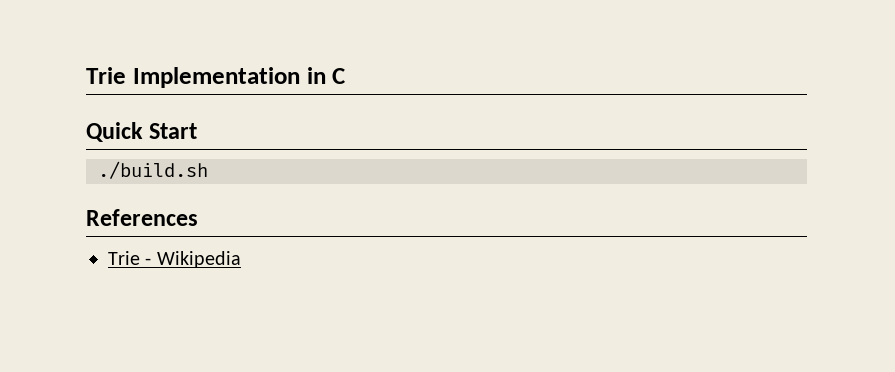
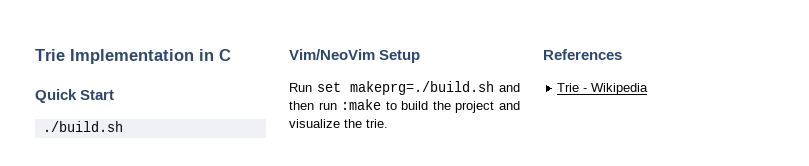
+ Vim/NeoVim Setup
+ Run set makeprg=./build.sh and then run :make to build the project and visualize the trie.

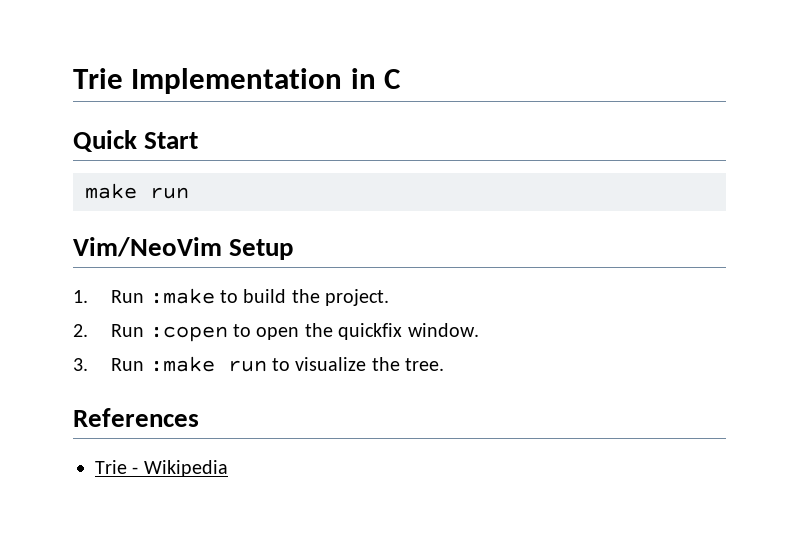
- ./build.sh
+ make run
- Run set makeprg=./build.sh and then run :make to build the project and visualize the trie.
+ 1. Run :make to build the project.
+ 2. Run :copen to open the quickfix window.
+ 3. Run :make run to visualize the tree.

